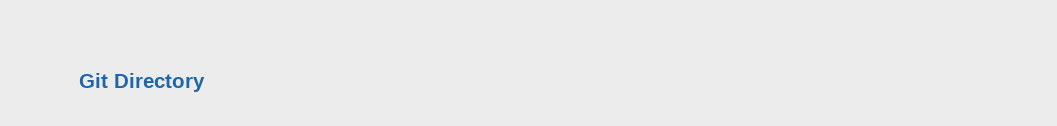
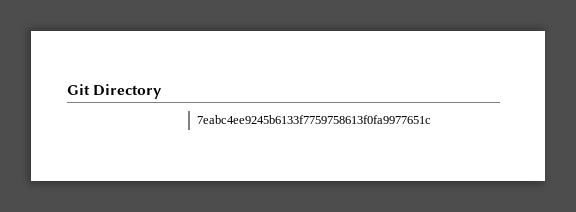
+ 7eabc4ee9245b6133f7759758613f0fa9977651c

